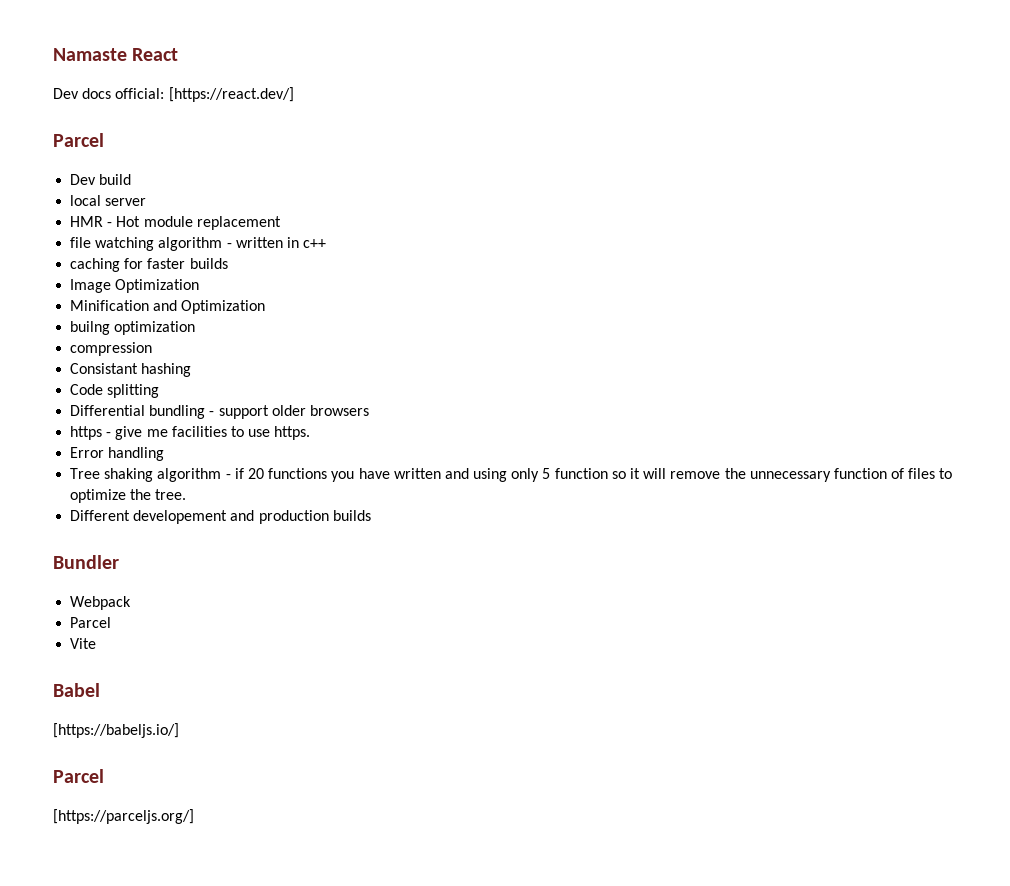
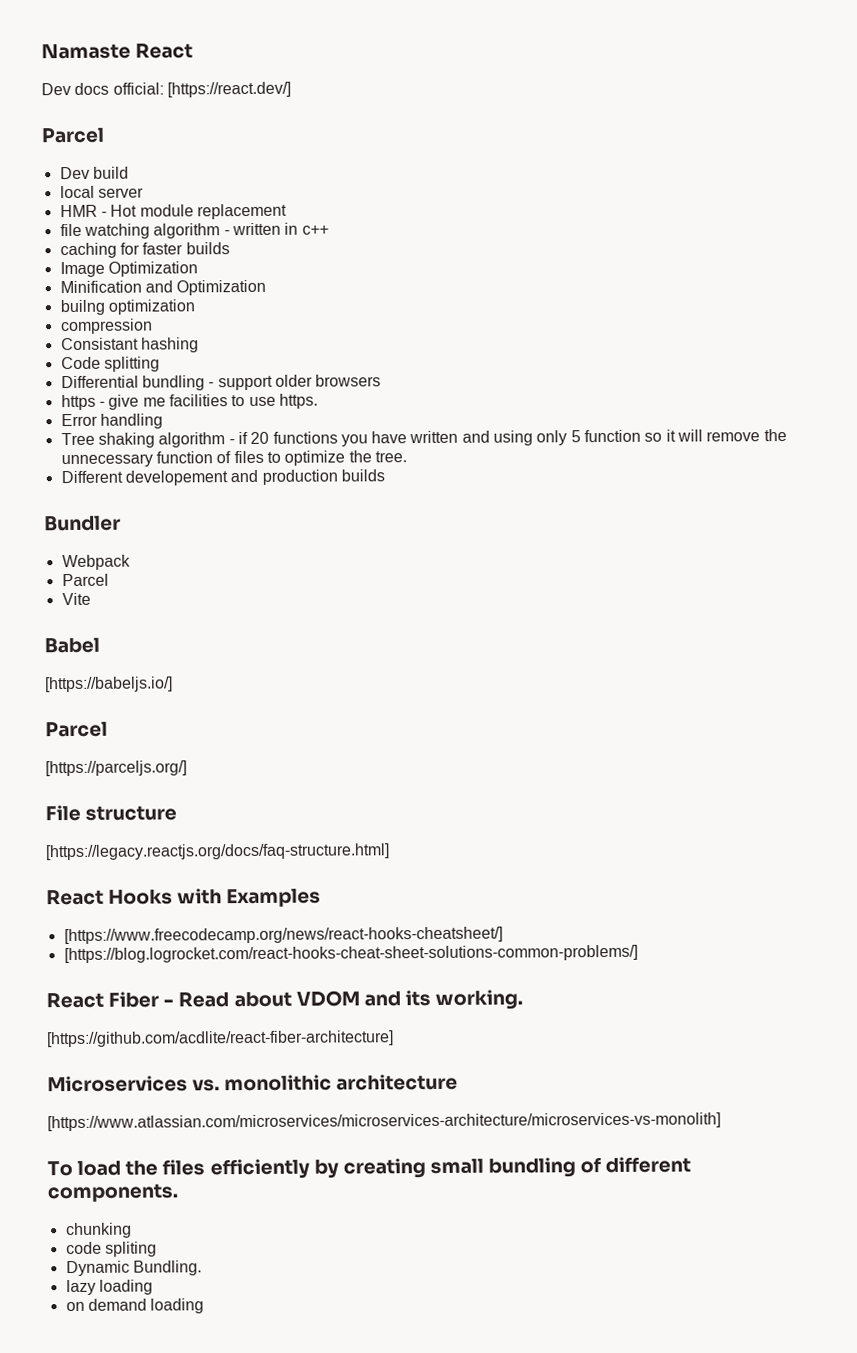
+ File structure
+ [https://legacy.reactjs.org/docs/faq-structure.html]
+ React Hooks with Examples
+ [https://www.freecodecamp.org/news/react-hooks-cheatsheet/]
+ [https://blog.logrocket.com/react-hooks-cheat-sheet-solutions-common-problems/]
+ React Fiber - Read about VDOM and its working.
+ [https://github.com/acdlite/react-fiber-architecture]
+ Microservices vs. monolithic architecture
+ [https://www.atlassian.com/microservices/microservices-architecture/microservices-vs-monolith]
+ To load the files efficiently by creating small bundling of different components.
+ chunking
+ code spliting
+ Dynamic Bundling.
+ lazy loading
+ on demand loading

